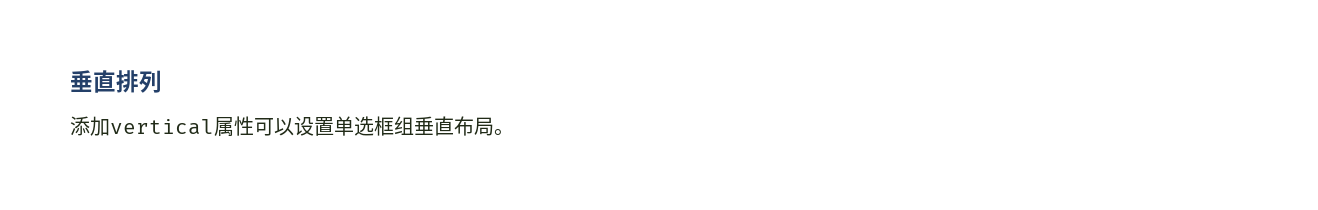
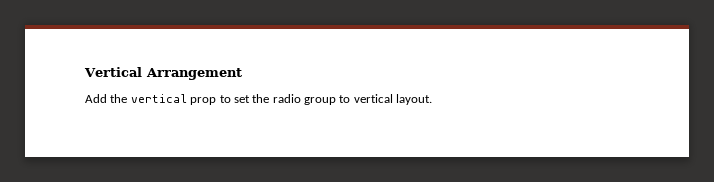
- 垂直排列
- 添加vertical属性可以设置单选框组垂直布局。
+ Vertical Arrangement
+ Add the vertical prop to set the radio group to vertical layout.

